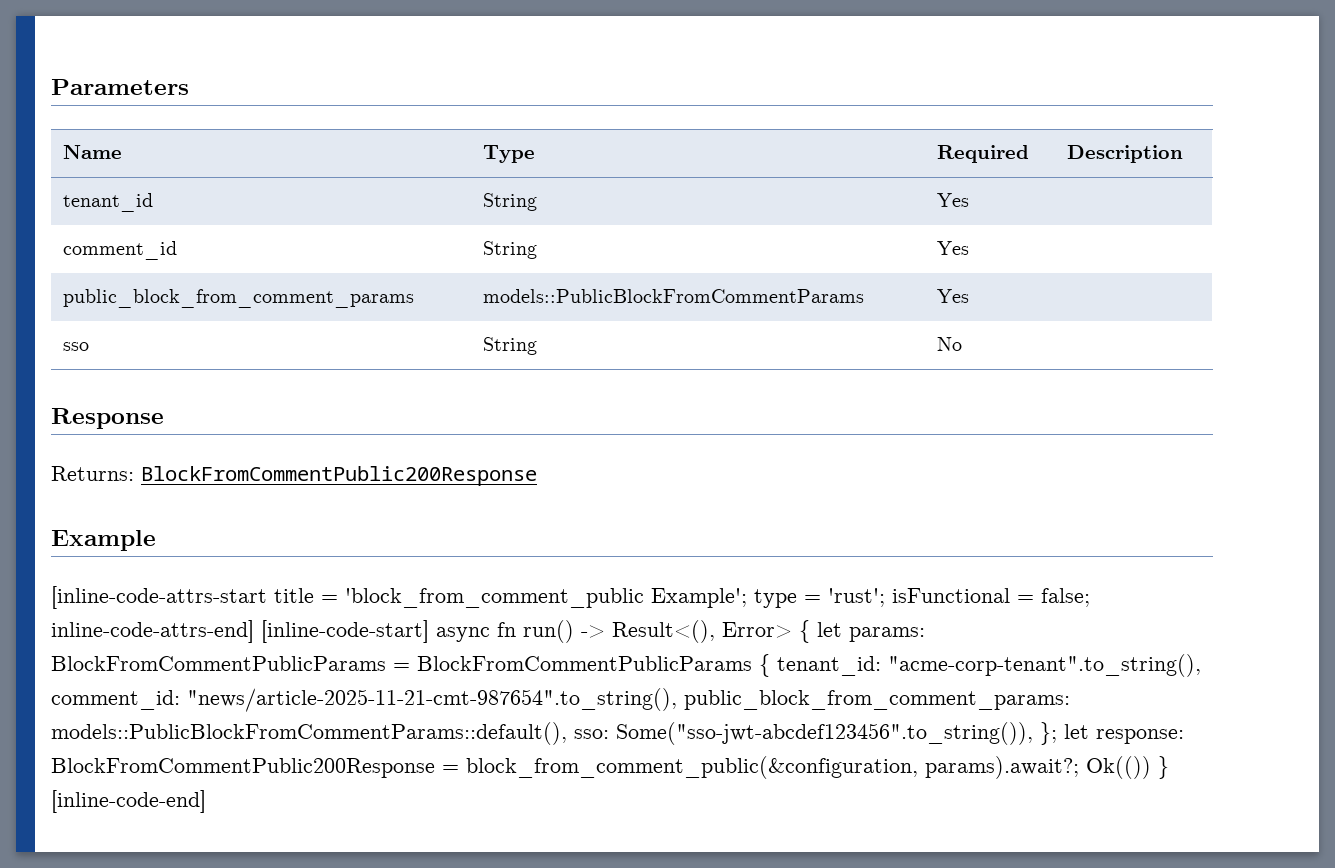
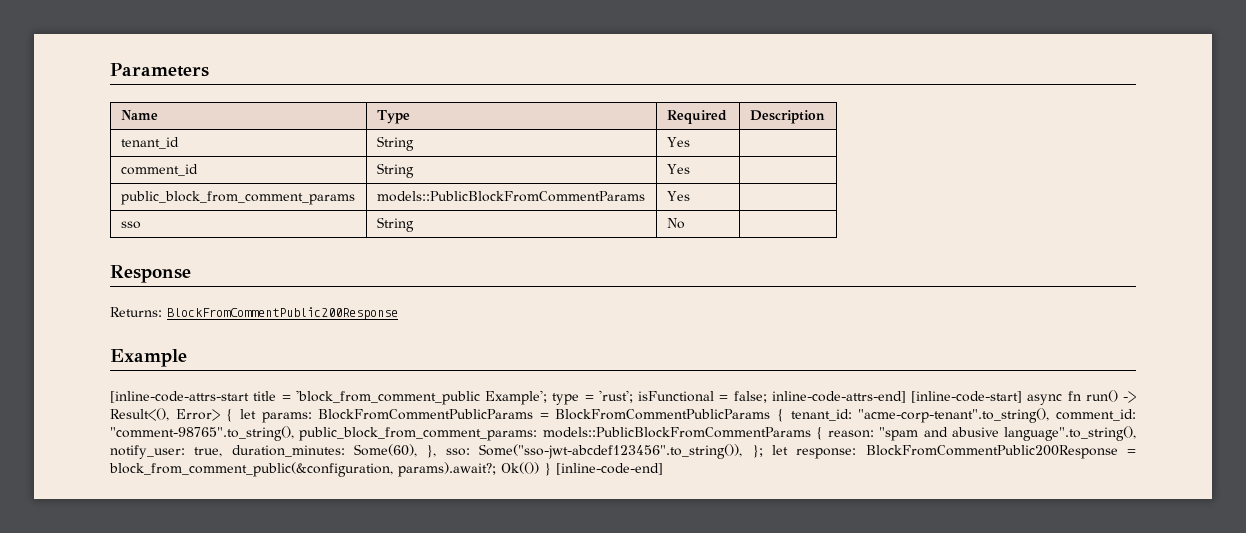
- [inline-code-attrs-start title = 'block_from_comment_public Example'; type = 'rust'; isFunctional = false; inline-code-attrs-end] [inline-code-start] async fn run() -> Result<(), Error> { let params: BlockFromCommentPublicParams = BlockFromCommentPublicParams { tenant_id: "acme-corp-tenant".to_string(), comment_id: "news/article-2025-11-21-cmt-987654".to_string(), public_block_from_comment_params: models::PublicBlockFromCommentParams::default(), sso: Some("sso-jwt-abcdef123456".to_string()), }; let response: BlockFromCommentPublic200Response = block_from_comment_public(&configuration, params).await?; Ok(()) } [inline-code-end]
+ [inline-code-attrs-start title = 'block_from_comment_public Example'; type = 'rust'; isFunctional = false; inline-code-attrs-end] [inline-code-start] async fn run() -> Result<(), Error> { let params: BlockFromCommentPublicParams = BlockFromCommentPublicParams { tenant_id: "acme-corp-tenant".to_string(), comment_id: "comment-98765".to_string(), public_block_from_comment_params: models::PublicBlockFromCommentParams { reason: "spam and abusive language".to_string(), notify_user: true, duration_minutes: Some(60), }, sso: Some("sso-jwt-abcdef123456".to_string()), }; let response: BlockFromCommentPublic200Response = block_from_comment_public(&configuration, params).await?; Ok(()) } [inline-code-end]

